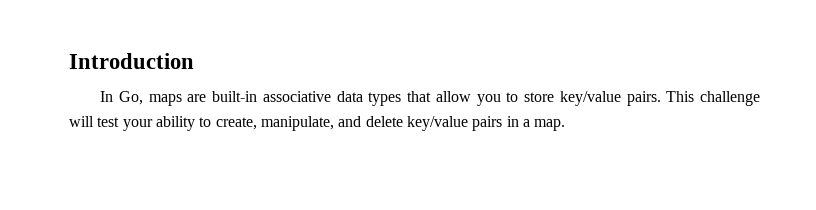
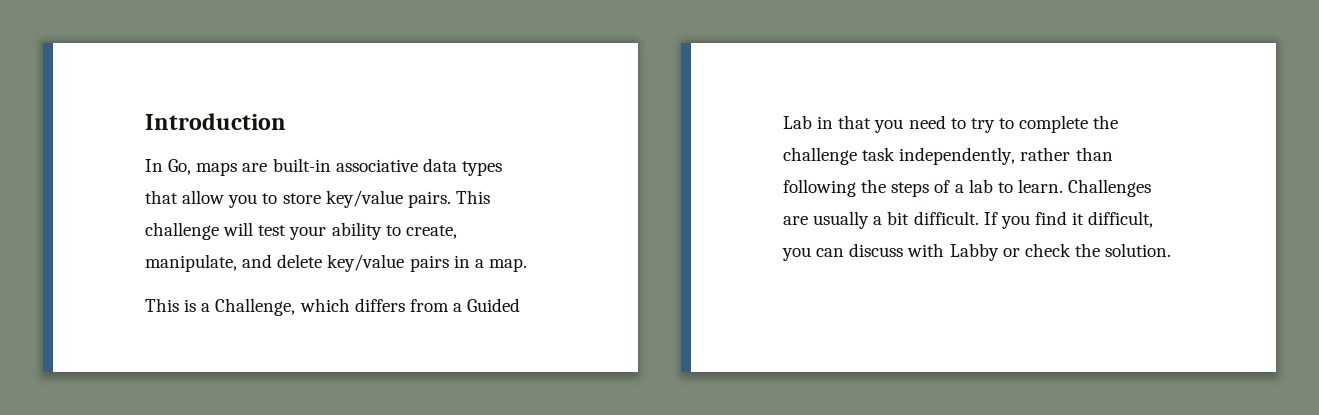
+ This is a Challenge, which differs from a Guided Lab in that you need to try to complete the challenge task independently, rather than following the steps of a lab to learn. Challenges are usually a bit difficult. If you find it difficult, you can discuss with Labby or check the solution.

